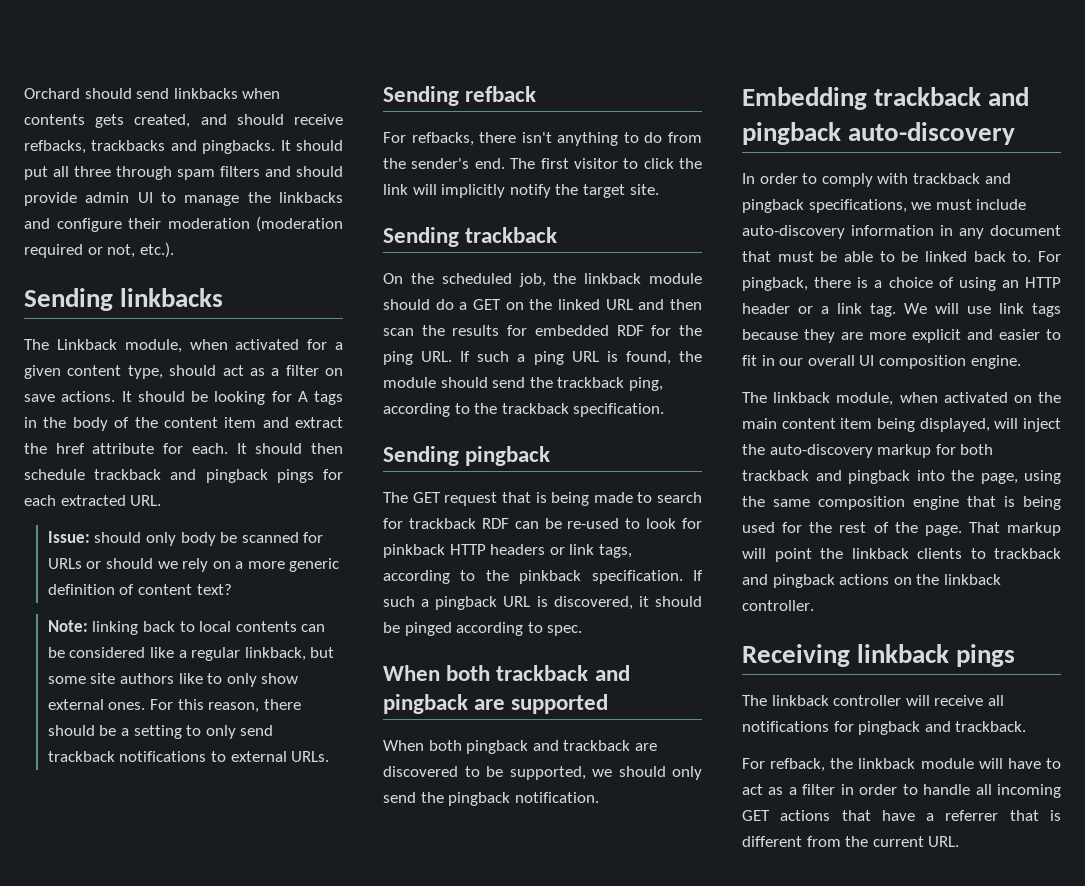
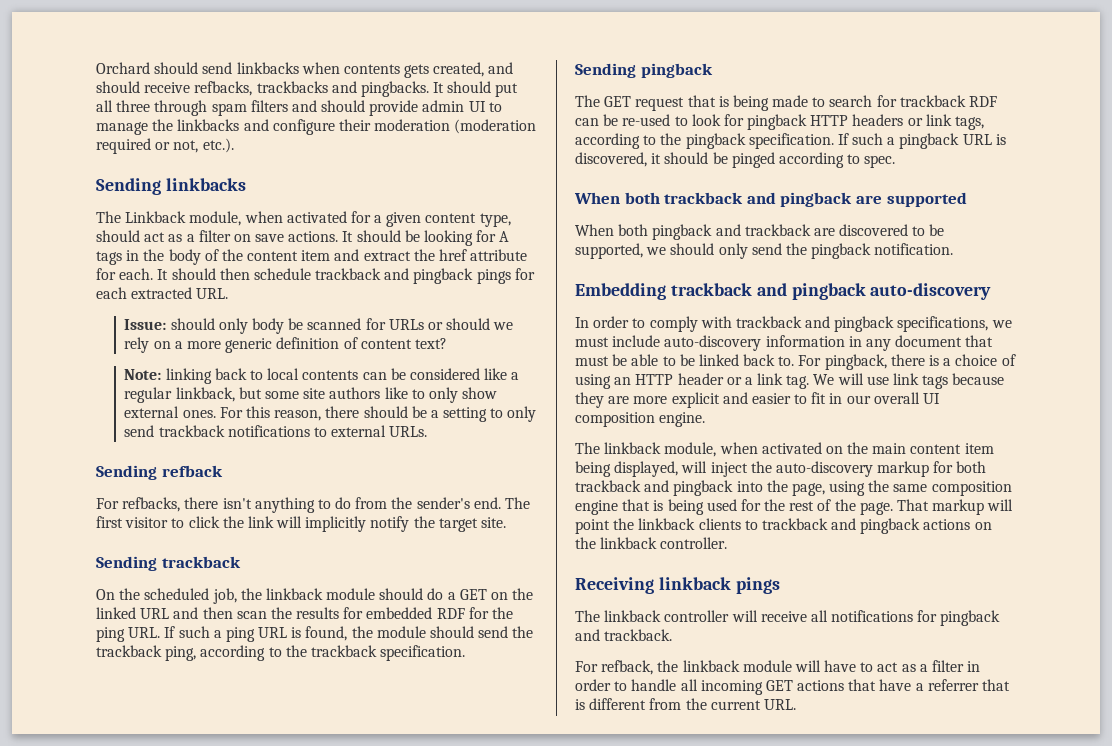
- The GET request that is being made to search for trackback RDF can be re-used to look for pinkback HTTP headers or link tags, according to the pinkback specification.
+ The GET request that is being made to search for trackback RDF can be re-used to look for pingback HTTP headers or link tags, according to the pingback specification.

